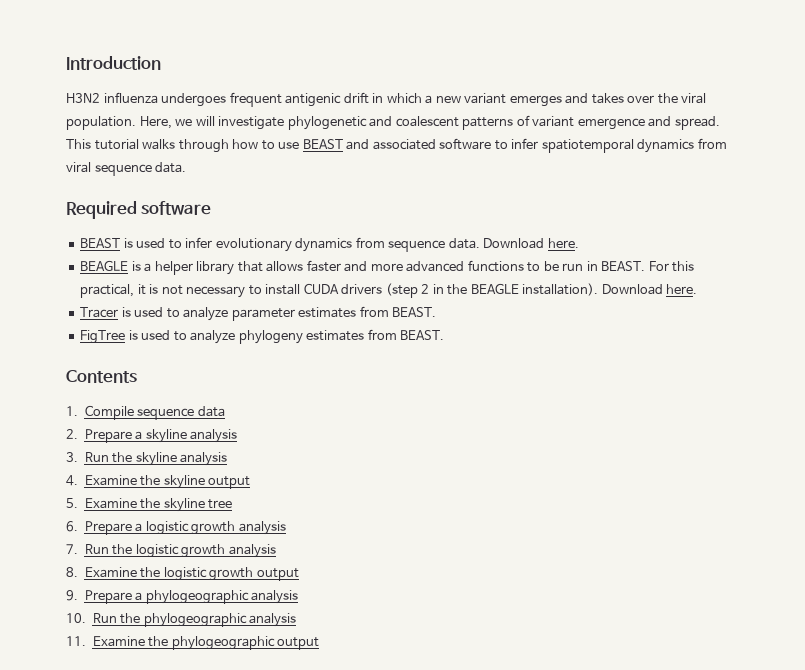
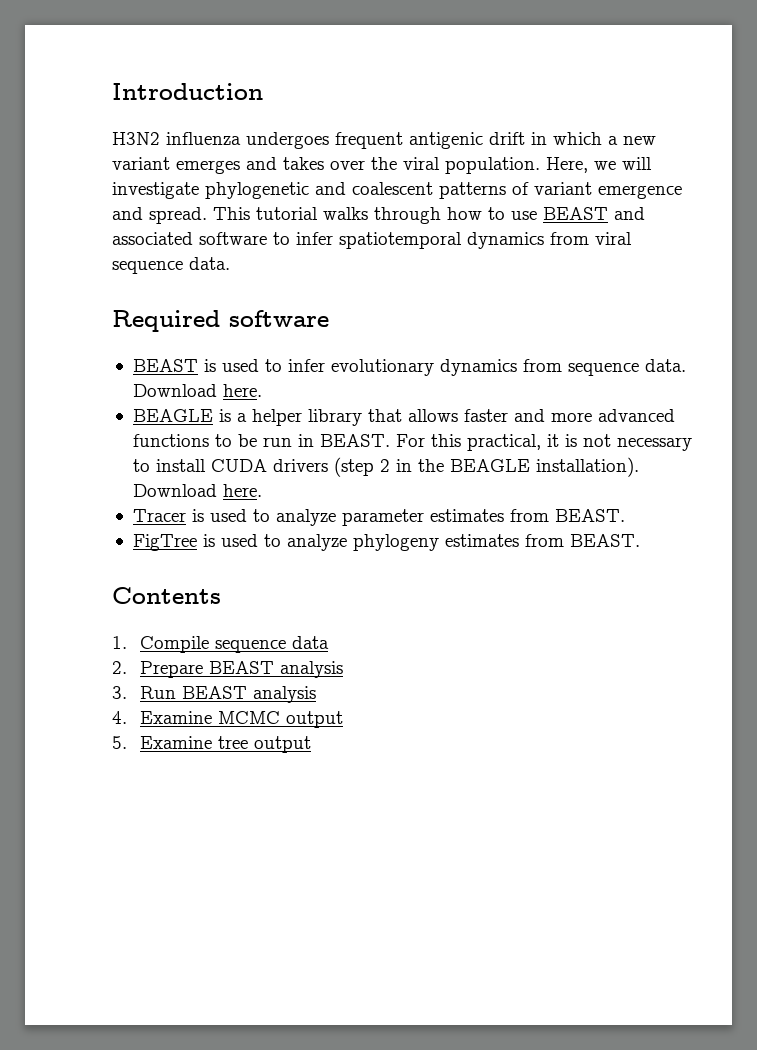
- 2. Prepare a skyline analysis
+ 2. Prepare BEAST analysis
- 3. Run the skyline analysis
+ 3. Run BEAST analysis
- 4. Examine the skyline output
+ 4. Examine MCMC output
- 5. Examine the skyline tree
- 6. Prepare a logistic growth analysis
- 7. Run the logistic growth analysis
- 8. Examine the logistic growth output
- 9. Prepare a phylogeographic analysis
- 10. Run the phylogeographic analysis
- 11. Examine the phylogeographic output
+ 5. Examine tree output

